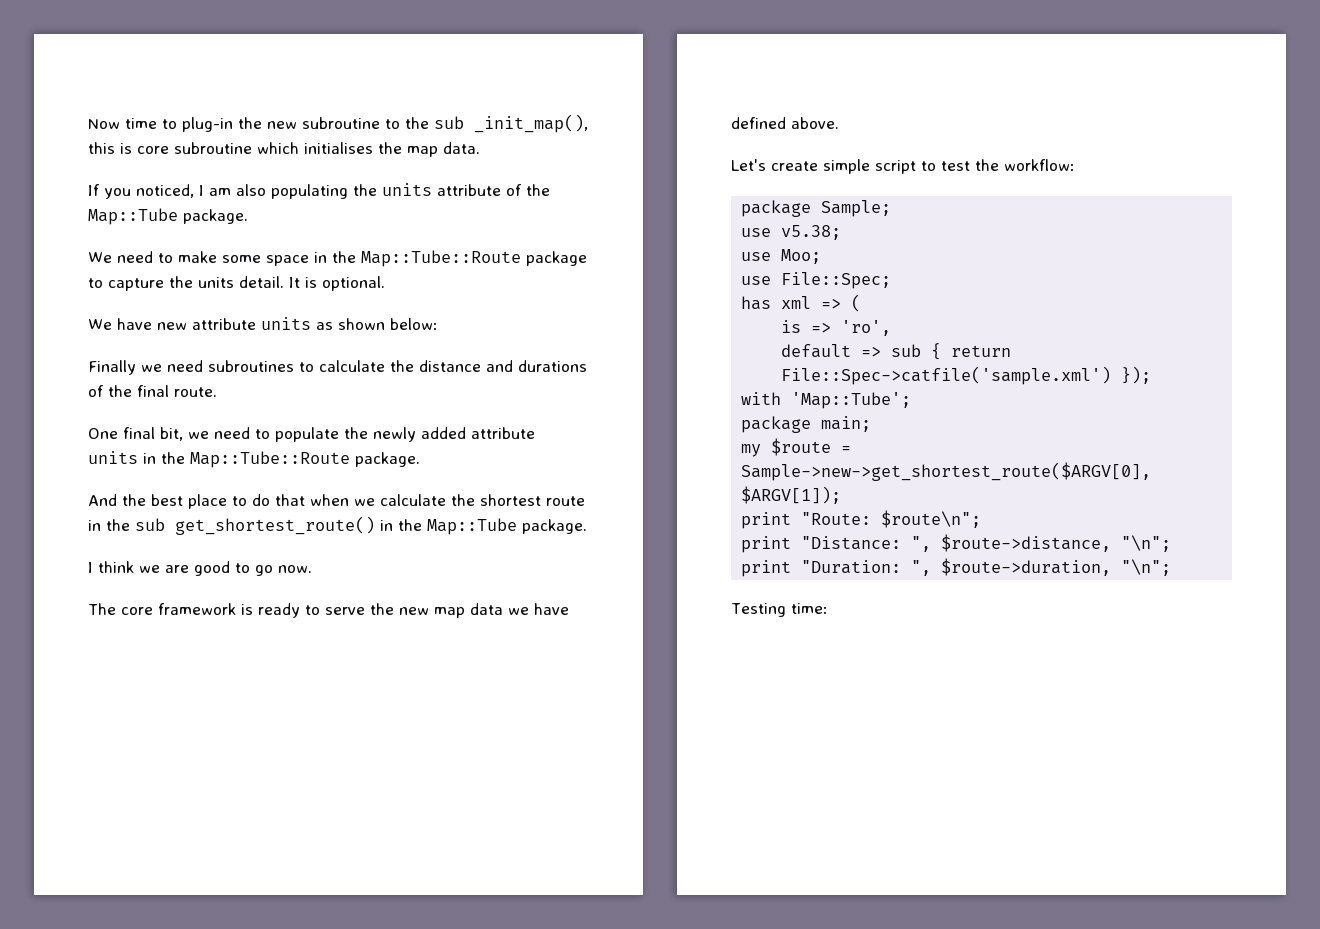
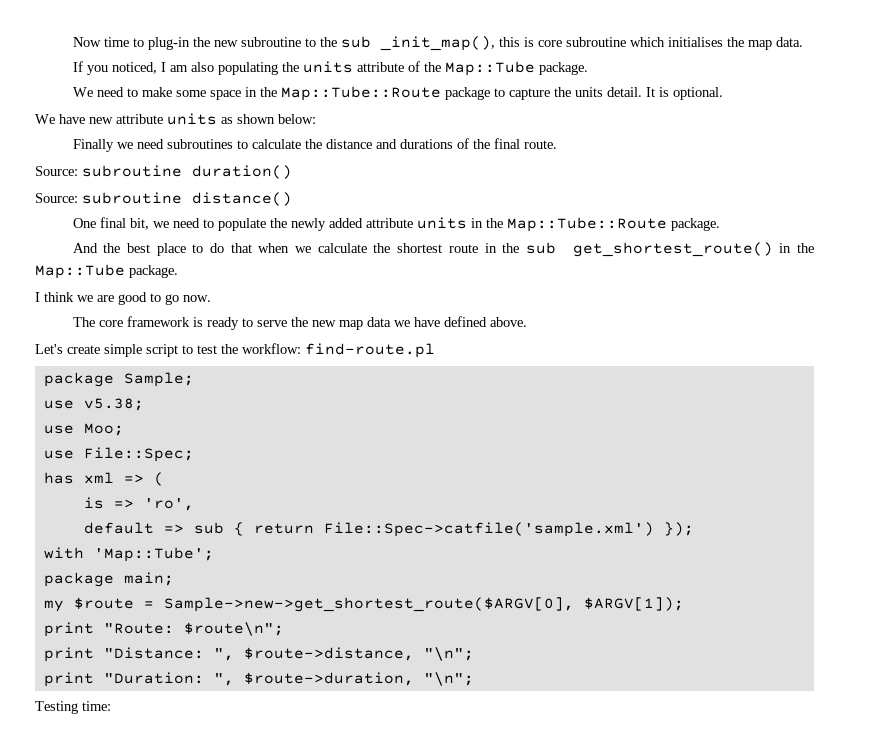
+ Source: subroutine duration()
+ Source: subroutine distance()
- Let's create simple script to test the workflow:
+ Let's create simple script to test the workflow: find-route.pl

